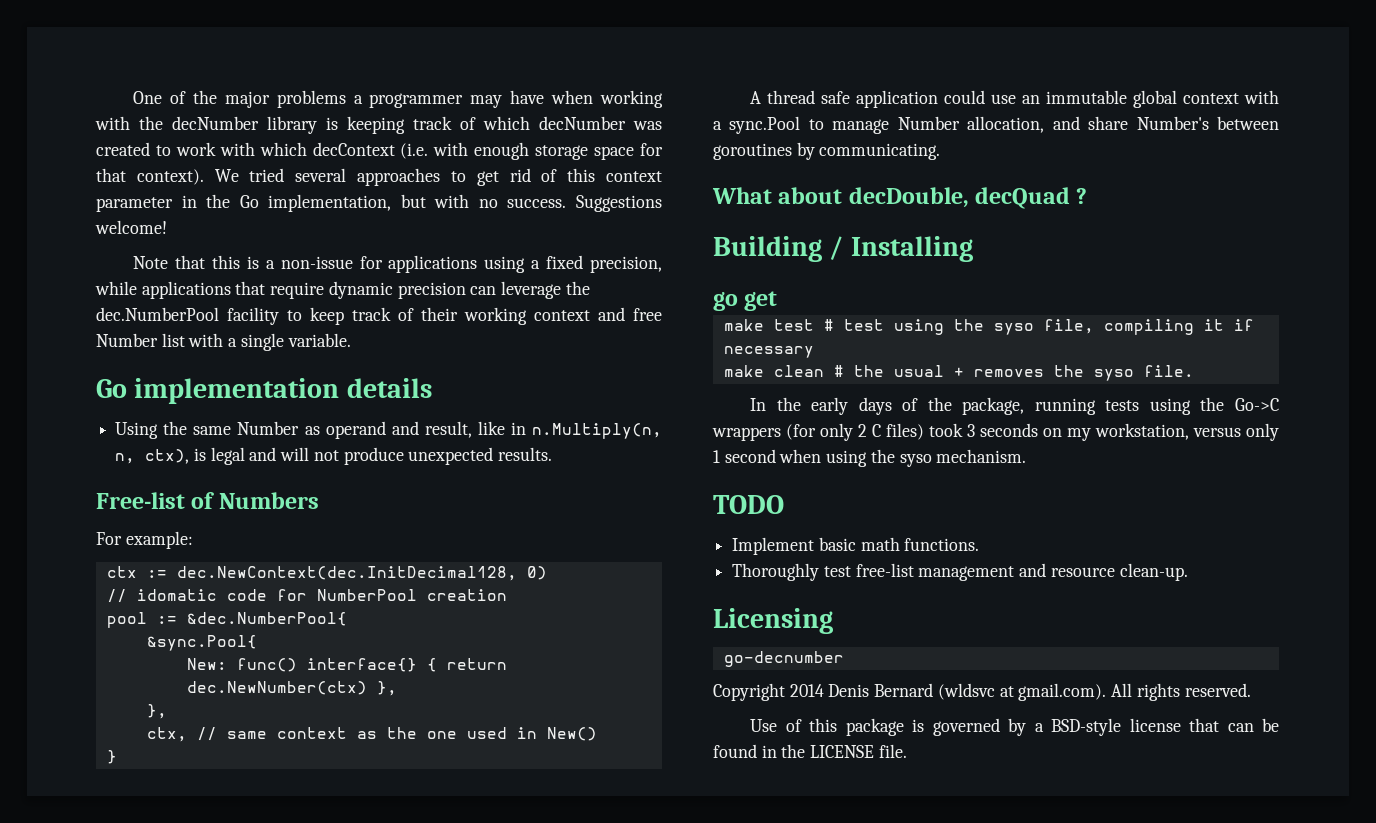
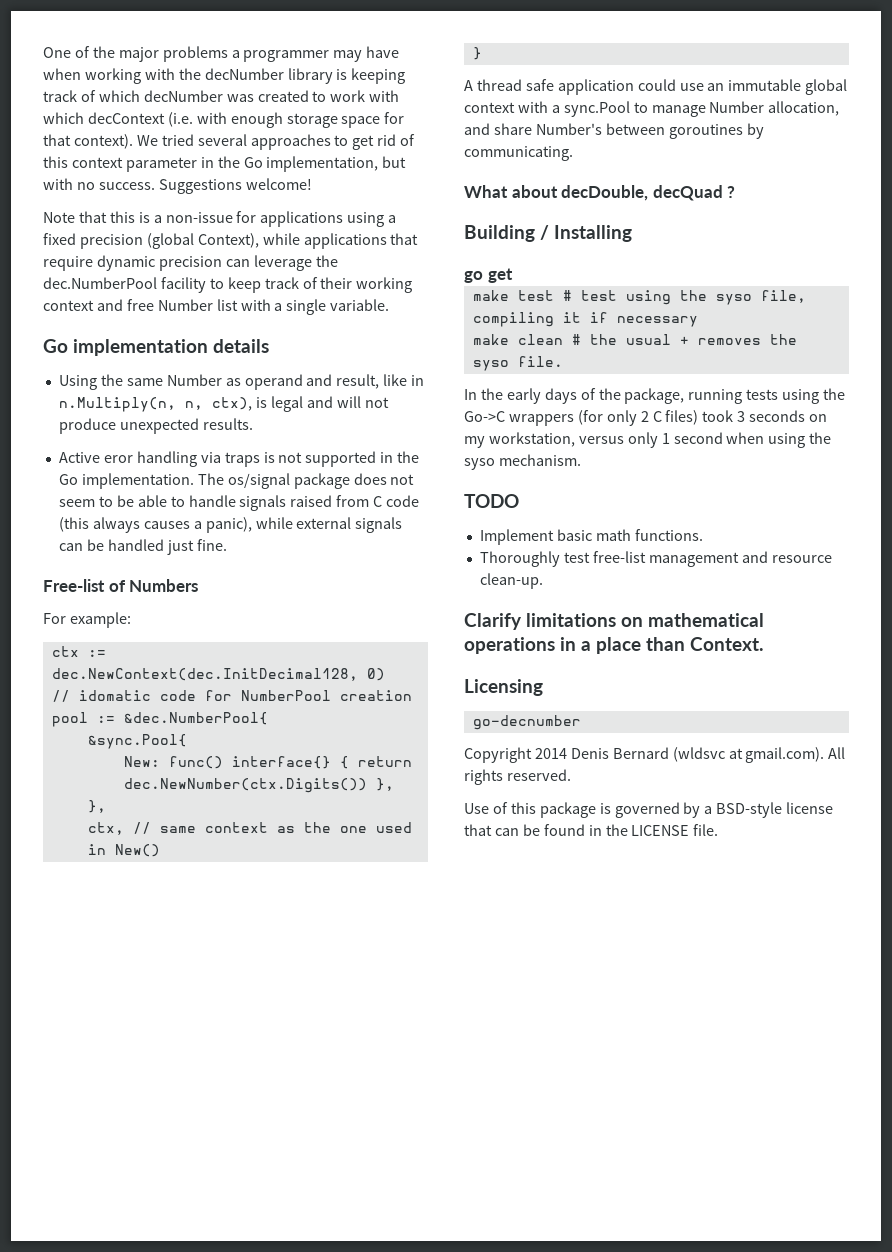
- Note that this is a non-issue for applications using a fixed precision, while applications that require dynamic precision can leverage the dec.NumberPool facility to keep track of their working context and free Number list with a single variable.
+ Note that this is a non-issue for applications using a fixed precision (global Context), while applications that require dynamic precision can leverage the dec.NumberPool facility to keep track of their working context and free Number list with a single variable.
+ Active eror handling via traps is not supported in the Go implementation. The os/signal package does not seem to be able to handle signals raised from C code (this always causes a panic), while external signals can be handled just fine.
- New: func() interface{} { return dec.NewNumber(ctx) },
+ New: func() interface{} { return dec.NewNumber(ctx.Digits()) },
+ Clarify limitations on mathematical operations in a place than Context.

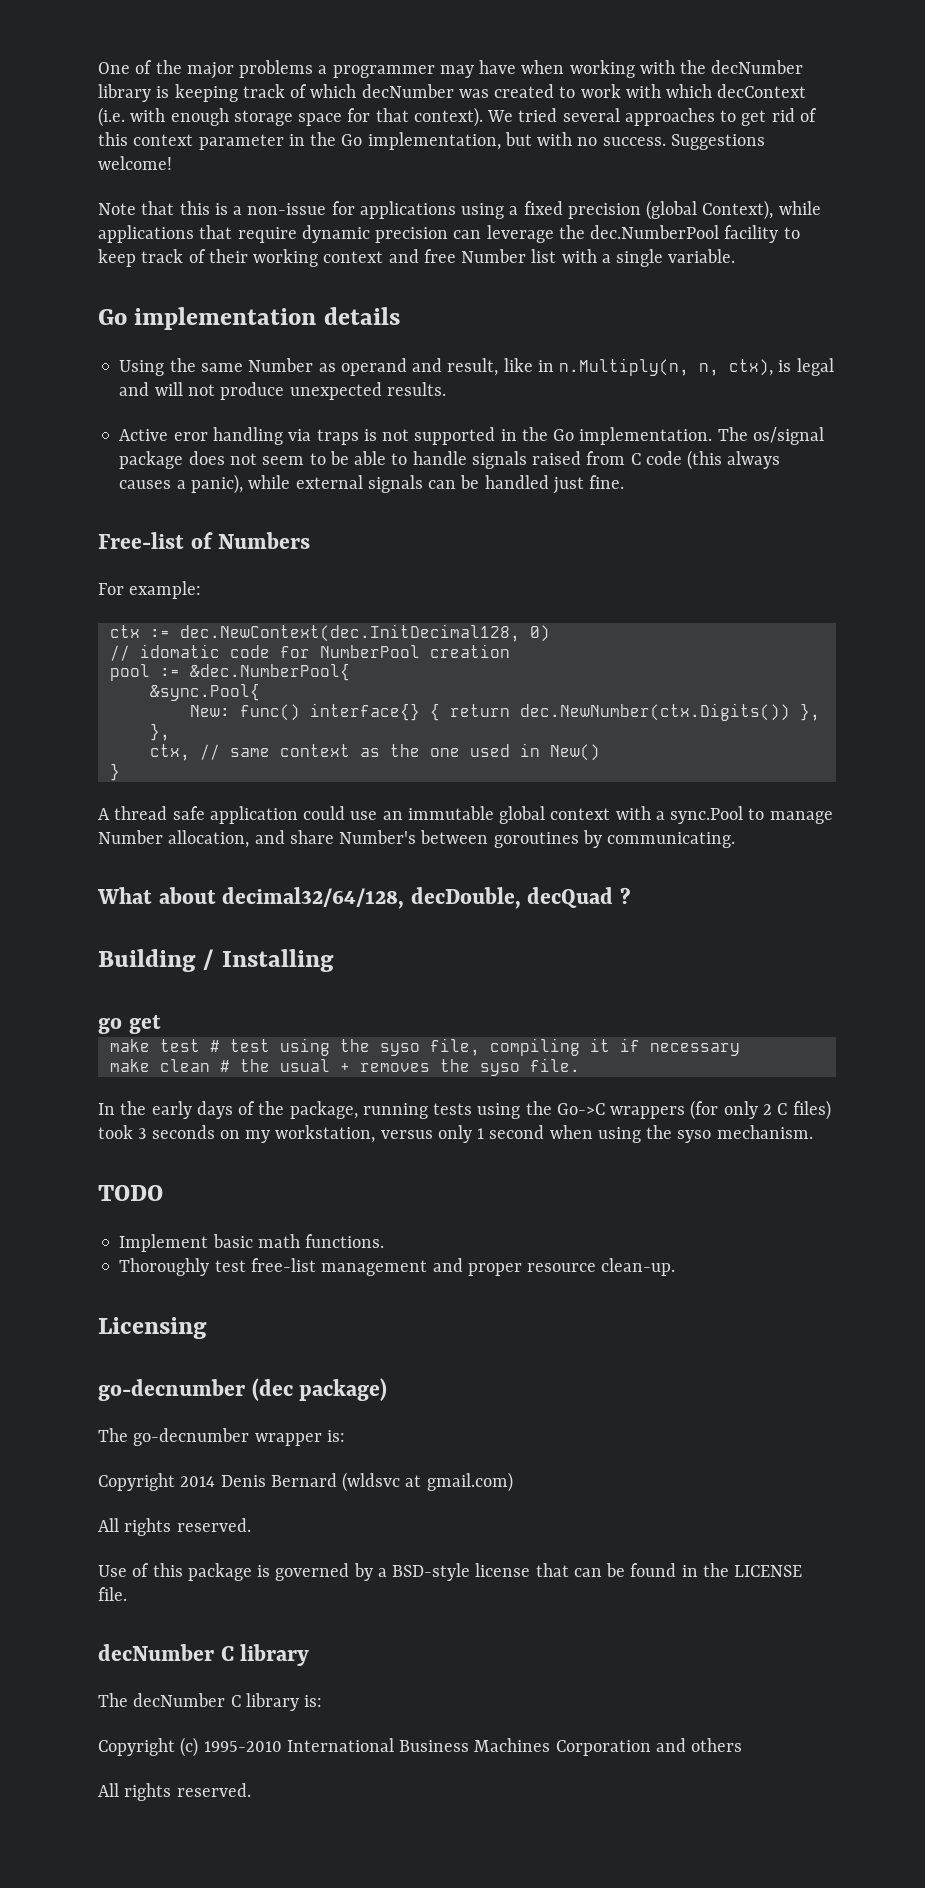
- What about decDouble, decQuad ?
+ What about decimal32/64/128, decDouble, decQuad ?
- Thoroughly test free-list management and resource clean-up.
+ Thoroughly test free-list management and proper resource clean-up.
- Clarify limitations on mathematical operations in a place than Context.
  Licensing
- go-decnumber
+ go-decnumber (dec package)
+ The go-decnumber wrapper is:
- Copyright 2014 Denis Bernard (wldsvc at gmail.com). All rights reserved.
+ Copyright 2014 Denis Bernard (wldsvc at gmail.com)
+ All rights reserved.
  Use of this package is governed by a BSD-style license that can be found in the LICENSE file.
+ decNumber C library
+ The decNumber C library is:
+ Copyright (c) 1995-2010 International Business Machines Corporation and others
+ All rights reserved.

